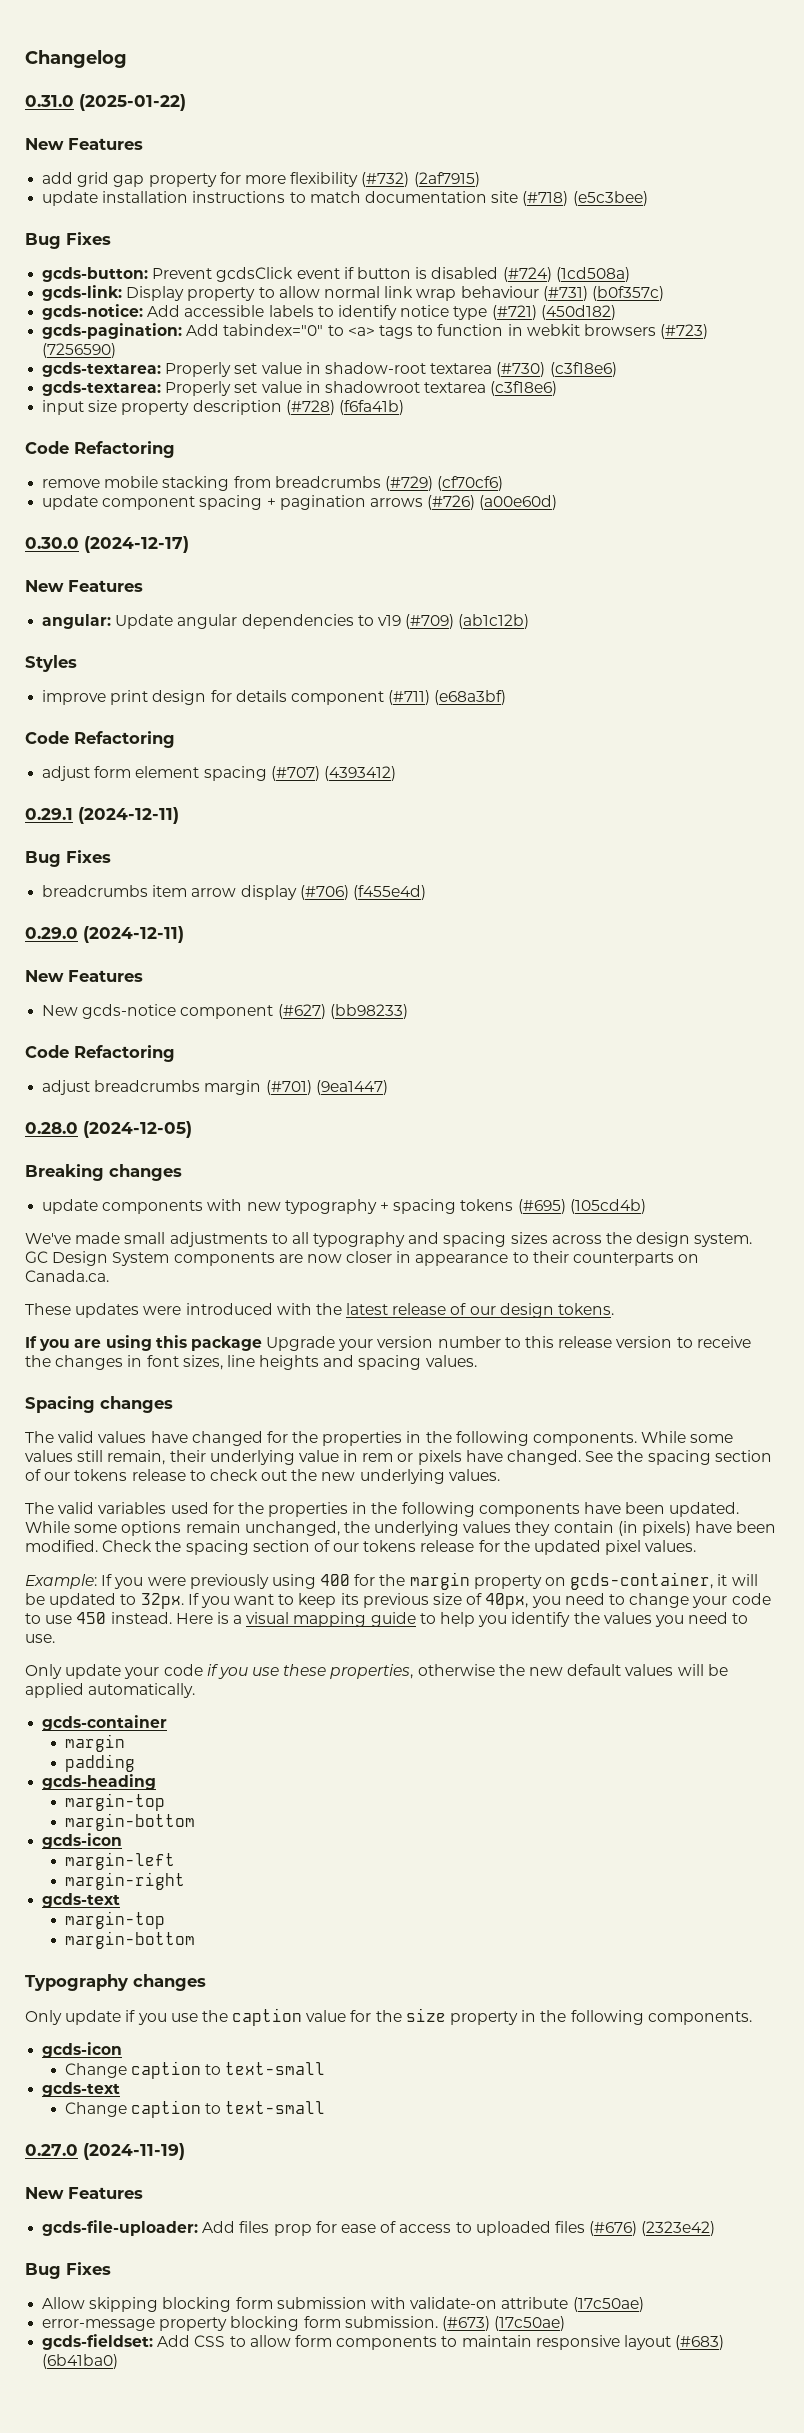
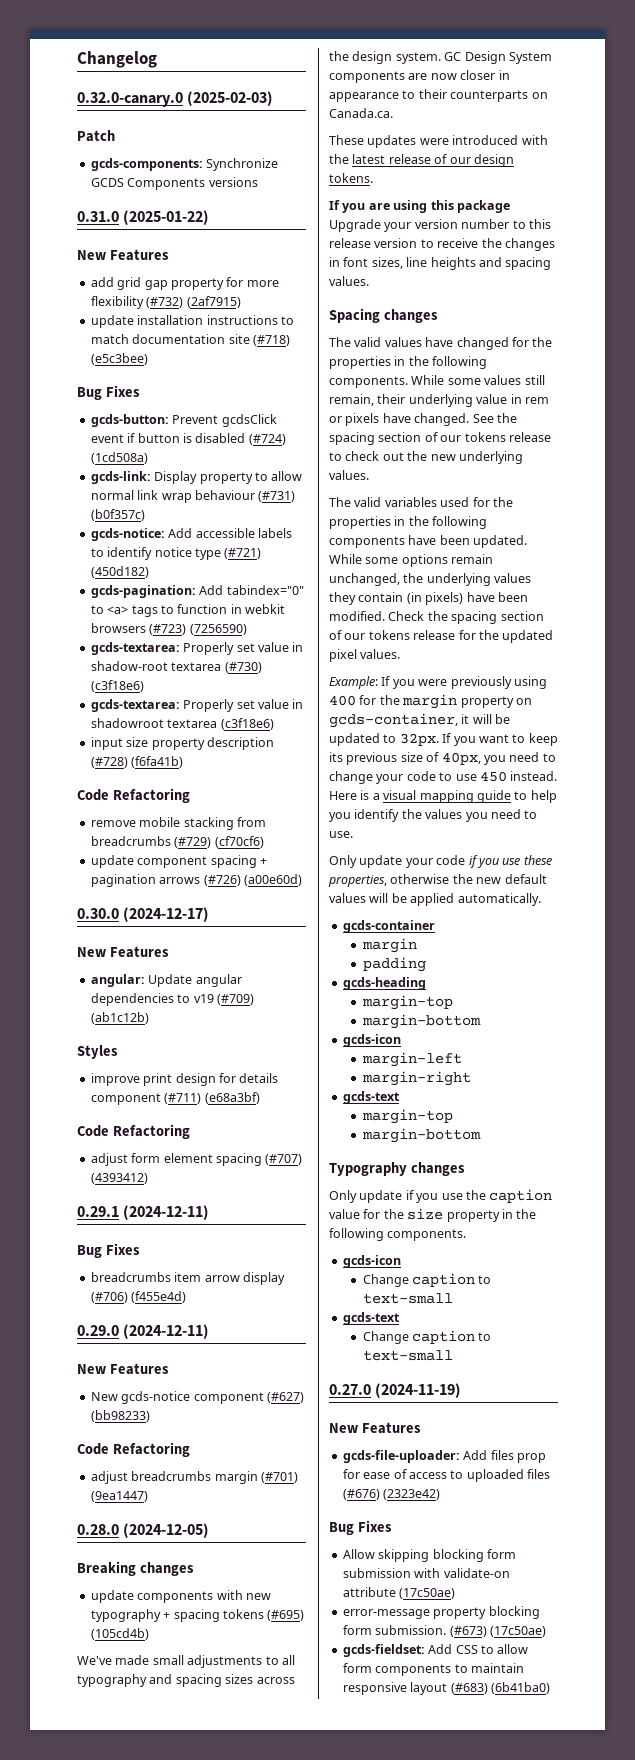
+ 0.32.0-canary.0 (2025-02-03)
+ Patch
+ gcds-components: Synchronize GCDS Components versions

